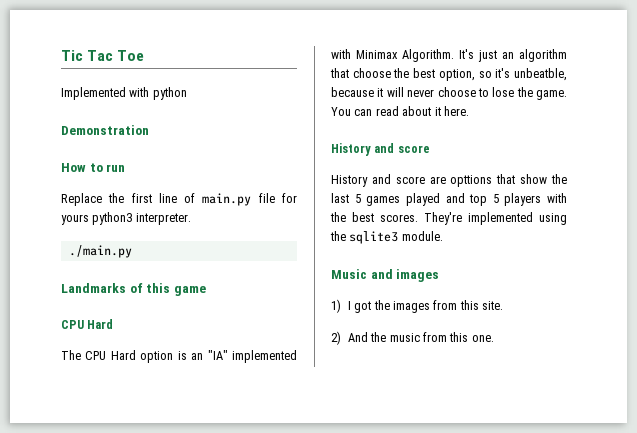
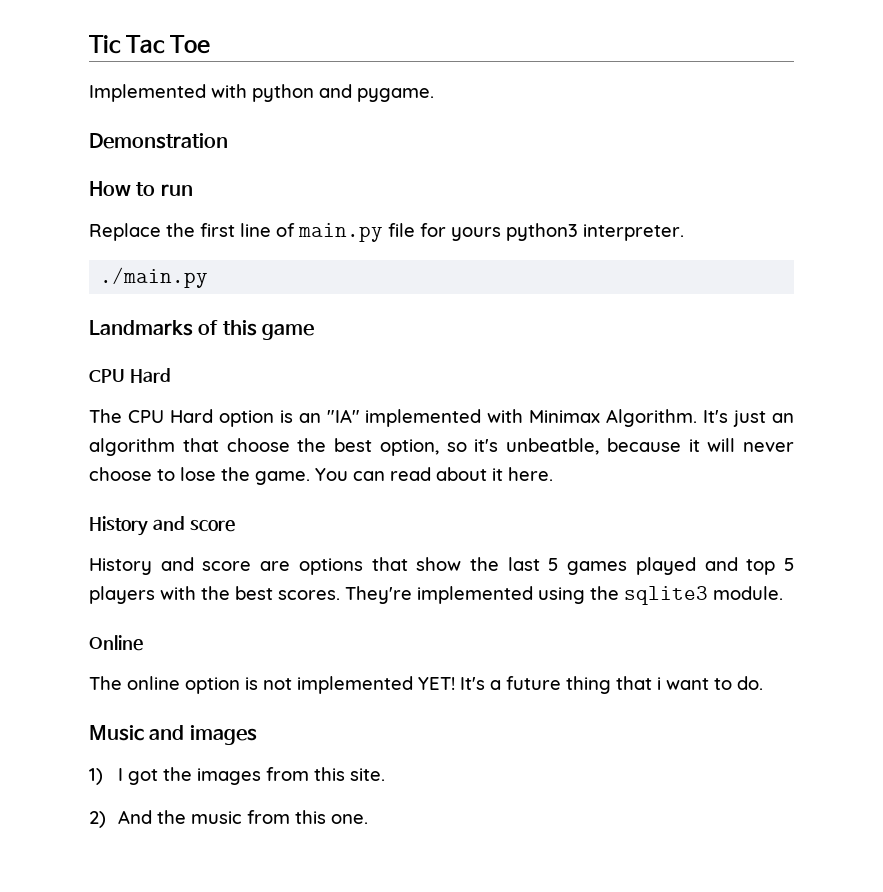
- Implemented with python
+ Implemented with python and pygame.
- History and score are opttions that show the last 5 games played and top 5 players with the best scores.
+ History and score are options that show the last 5 games played and top 5 players with the best scores.
+ Online
+ The online option is not implemented YET! It's a future thing that i want to do.

